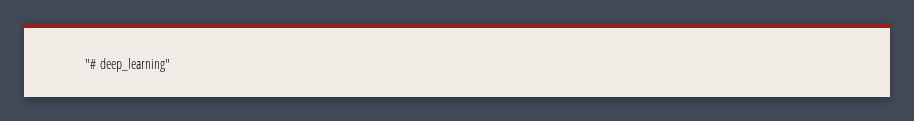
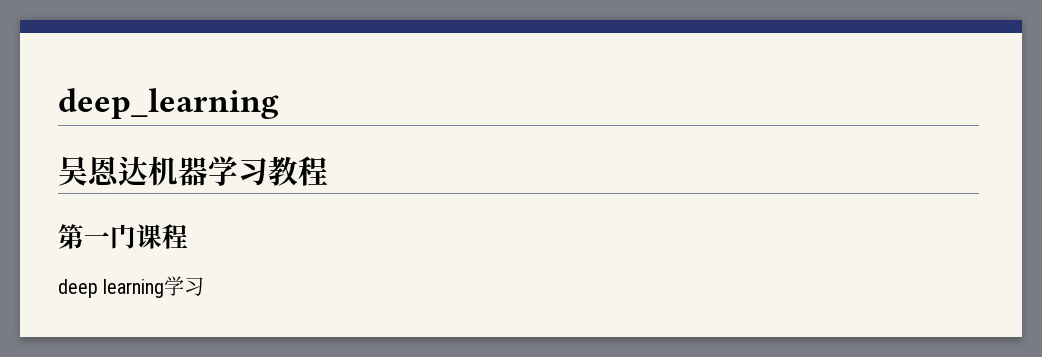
- "# deep_learning"
+ deep_learning
+ 吴恩达机器学习教程
+ 第一门课程
+ deep learning学习

